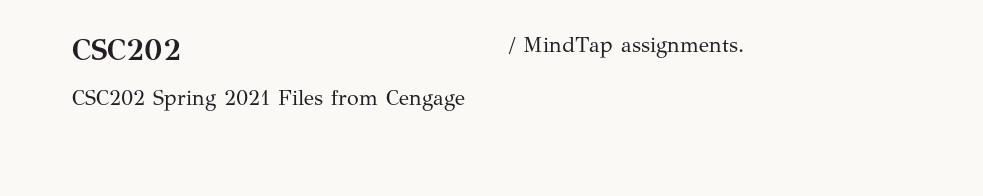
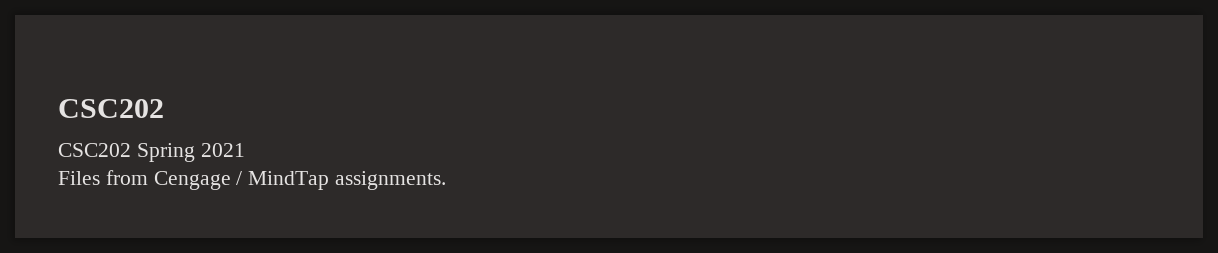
- CSC202 Spring 2021 Files from Cengage / MindTap assignments.
+ CSC202 Spring 2021
+ Files from Cengage / MindTap assignments.

